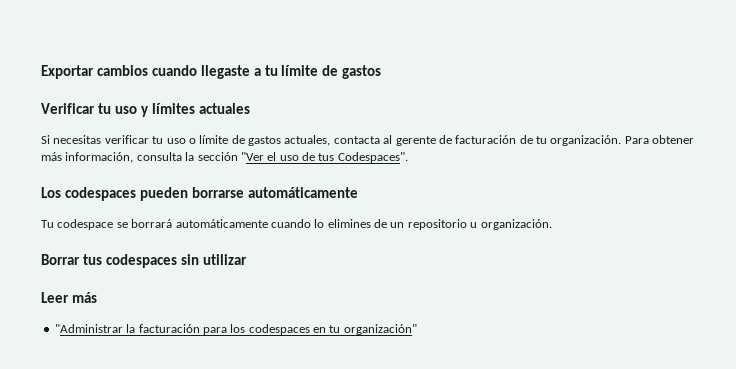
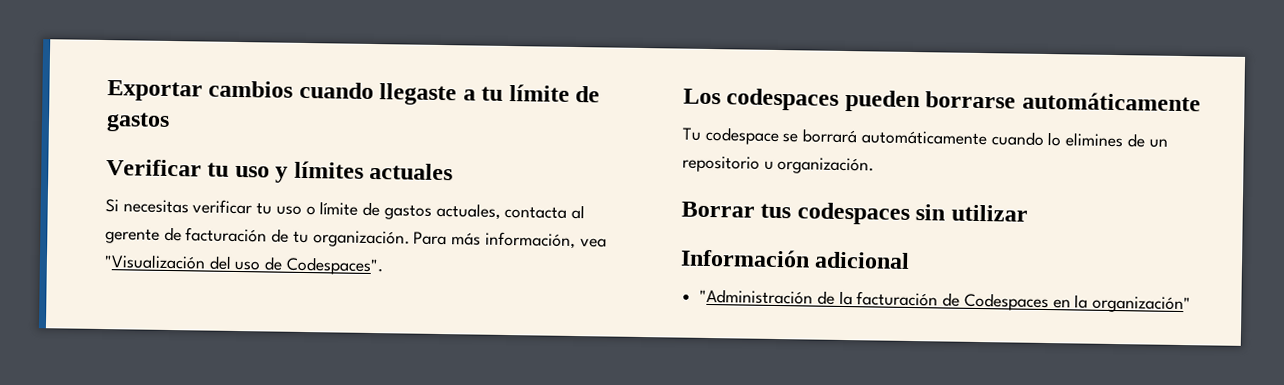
- Para obtener más información, consulta la sección "Ver el uso de tus Codespaces".
+ Para más información, vea "Visualización del uso de Codespaces".
- Leer más
- "Administrar la facturación para los codespaces en tu organización"
+ Información adicional
+ "Administración de la facturación de Codespaces en la organización"

